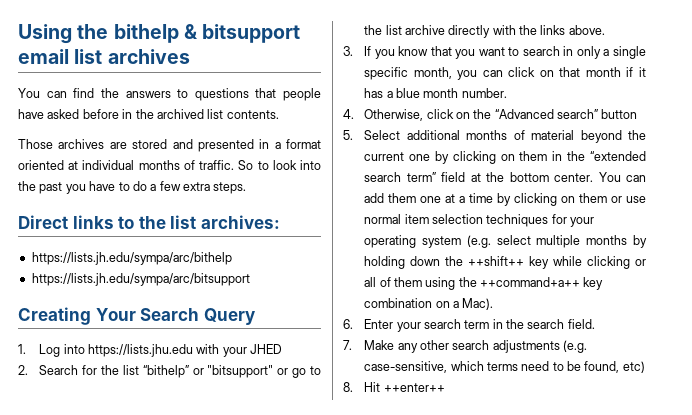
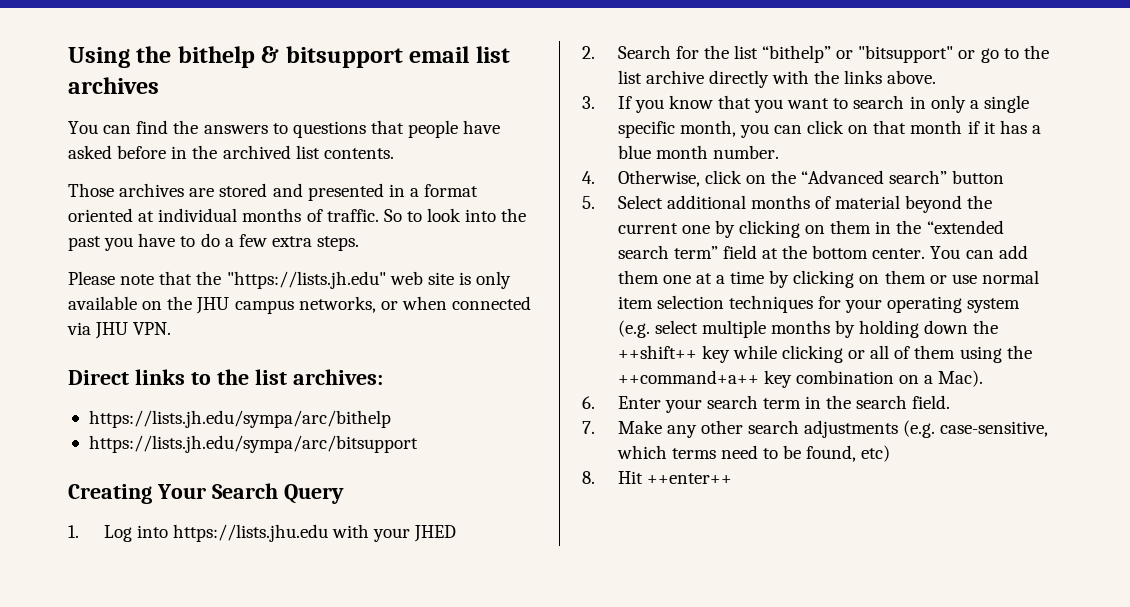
+ Please note that the "https://lists.jh.edu" web site is only available on the JHU campus networks, or when connected via JHU VPN.

